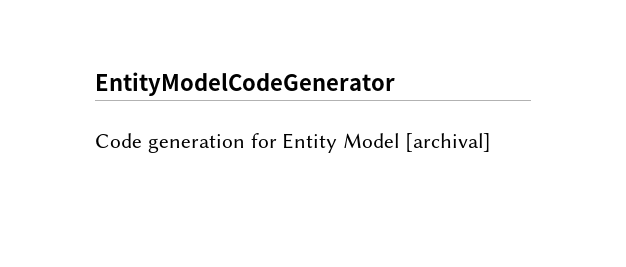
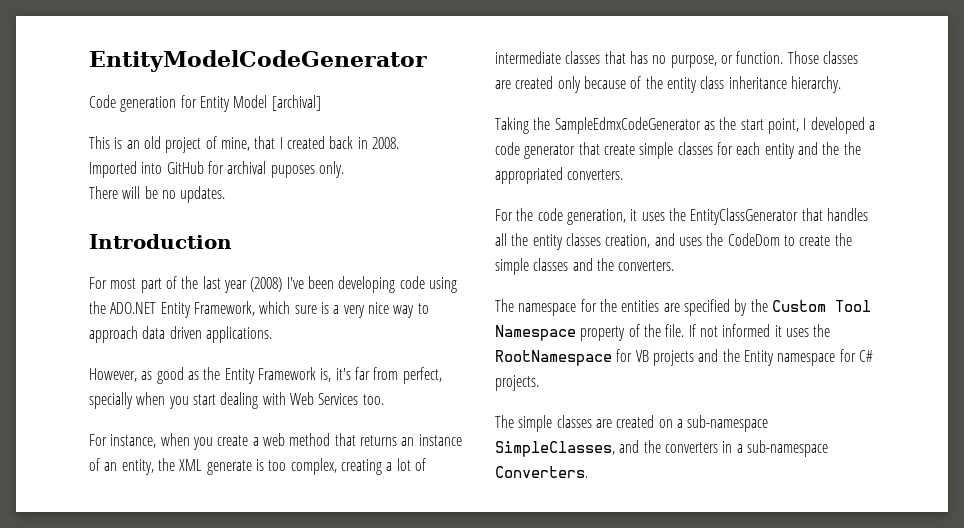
+ This is an old project of mine, that I created back in 2008.
+ Imported into GitHub for archival puposes only.
+ There will be no updates.
+ Introduction
+ For most part of the last year (2008) I've been developing code using the ADO.NET Entity Framework, which sure is a very nice way to approach data driven applications.
+ However, as good as the Entity Framework is, it's far from perfect, specially when you start dealing with Web Services too.
+ For instance, when you create a web method that returns an instance of an entity, the XML generate is too complex, creating a lot of intermediate classes that has no purpose, or function. Those classes are created only because of the entity class inheritance hierarchy.
+ Taking the SampleEdmxCodeGenerator as the start point, I developed a code generator that create simple classes for each entity and the the appropriated converters.
+ For the code generation, it uses the EntityClassGenerator that handles all the entity classes creation, and uses the CodeDom to create the simple classes and the converters.
+ The namespace for the entities are specified by the Custom Tool Namespace property of the file. If not informed it uses the RootNamespace for VB projects and the Entity namespace for C# projects.
+ The simple classes are created on a sub-namespace SimpleClasses, and the converters in a sub-namespace Converters.

